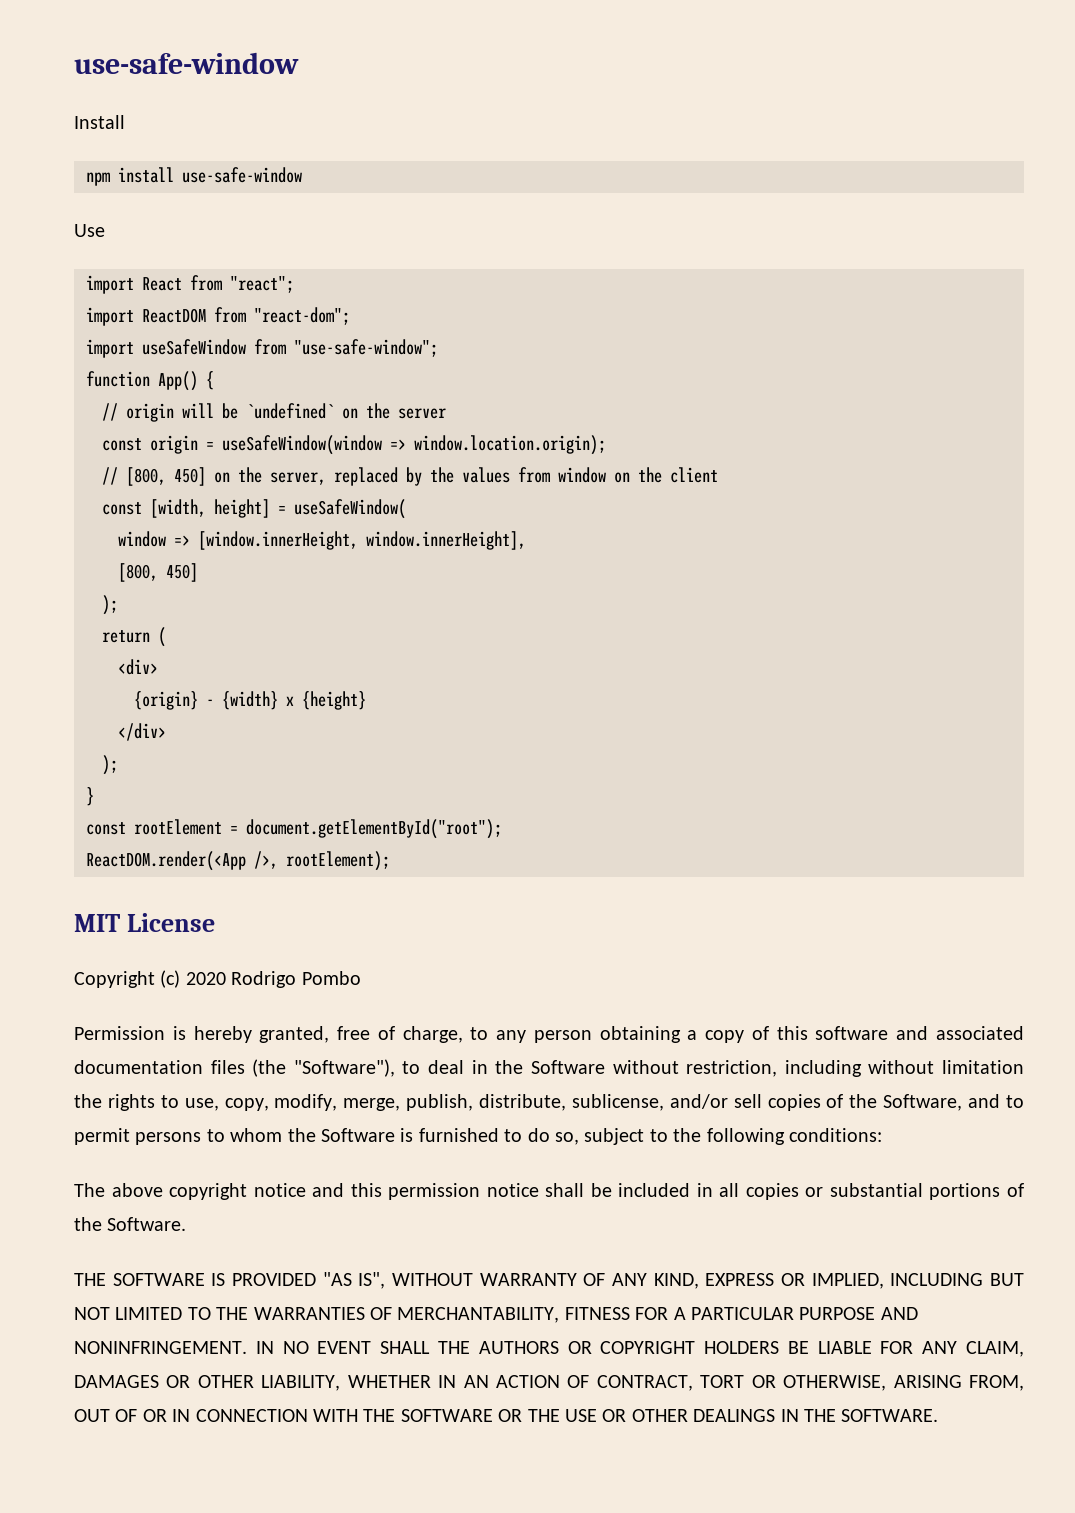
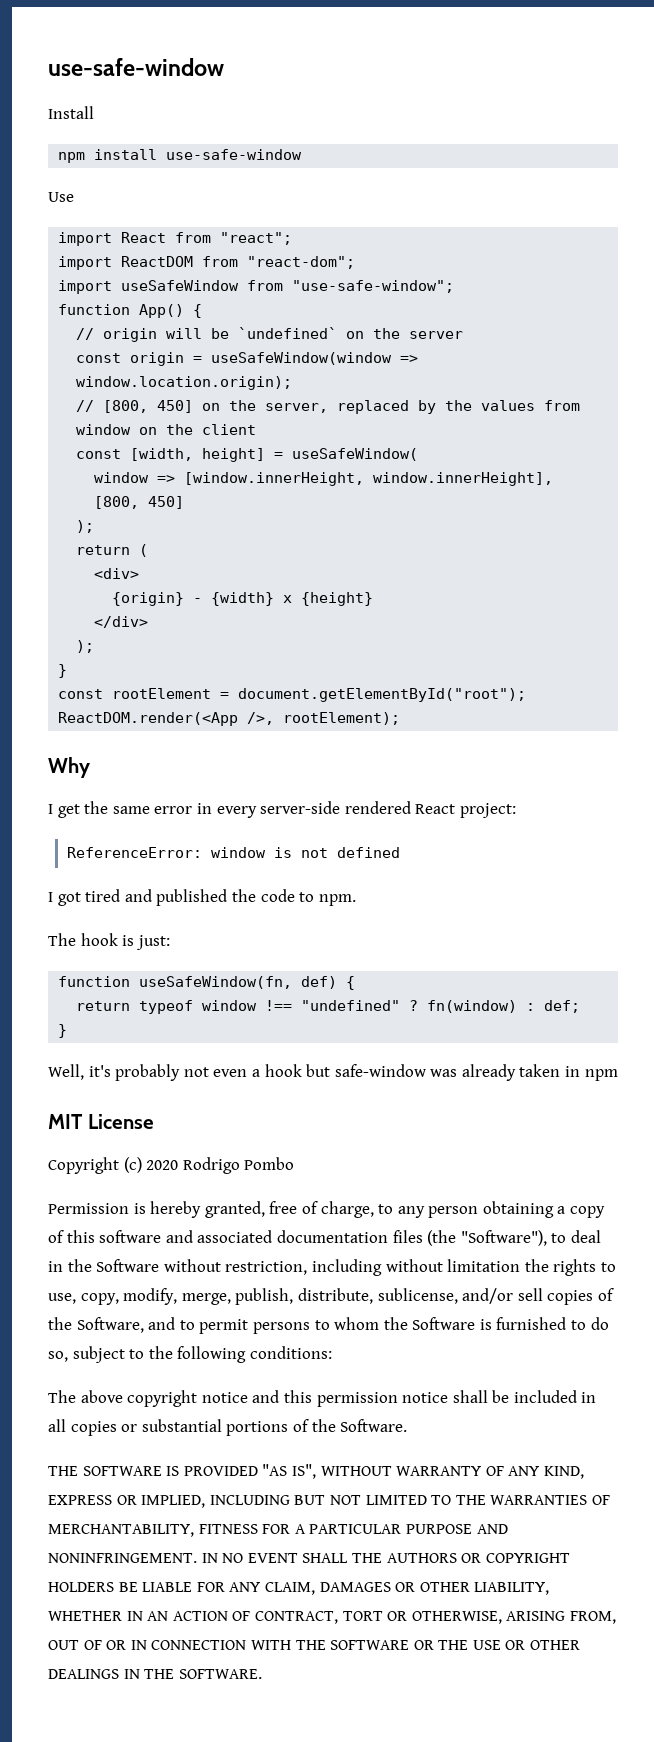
+ Why
+ I get the same error in every server-side rendered React project:
+ ReferenceError: window is not defined
+ I got tired and published the code to npm.
+ The hook is just:
+ function useSafeWindow(fn, def) {
+ return typeof window !== "undefined" ? fn(window) : def;
+ }
+ Well, it's probably not even a hook but safe-window was already taken in npm

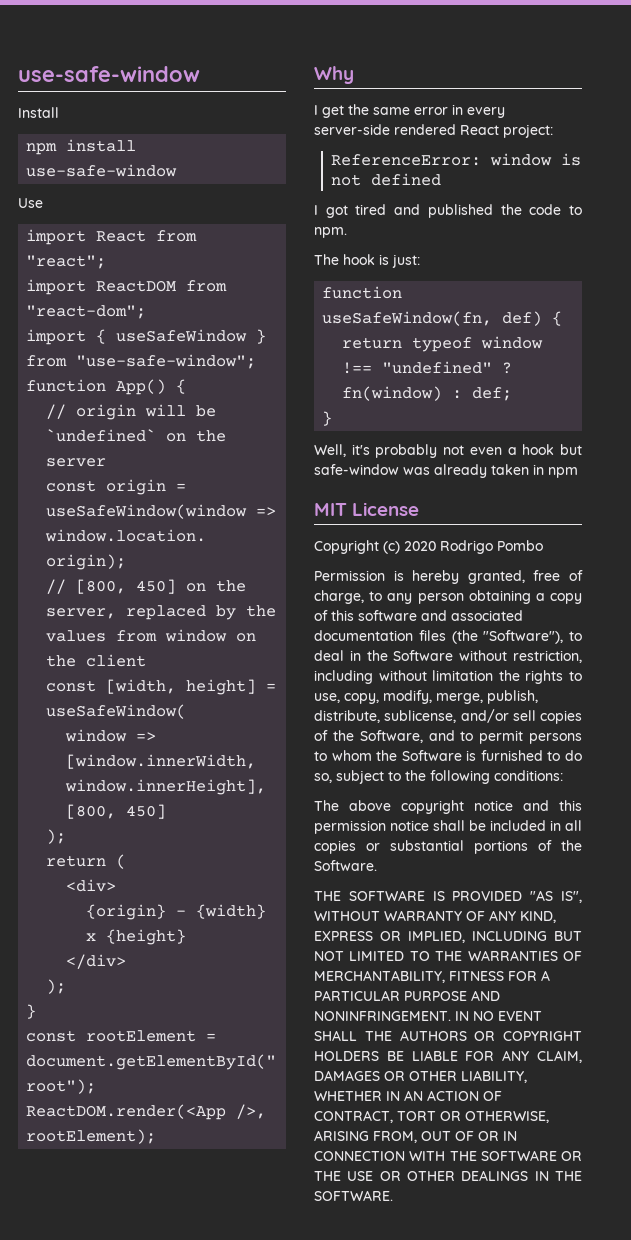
- import useSafeWindow from "use-safe-window";
+ import { useSafeWindow } from "use-safe-window";
- window => [window.innerHeight, window.innerHeight],
+ window => [window.innerWidth, window.innerHeight],

